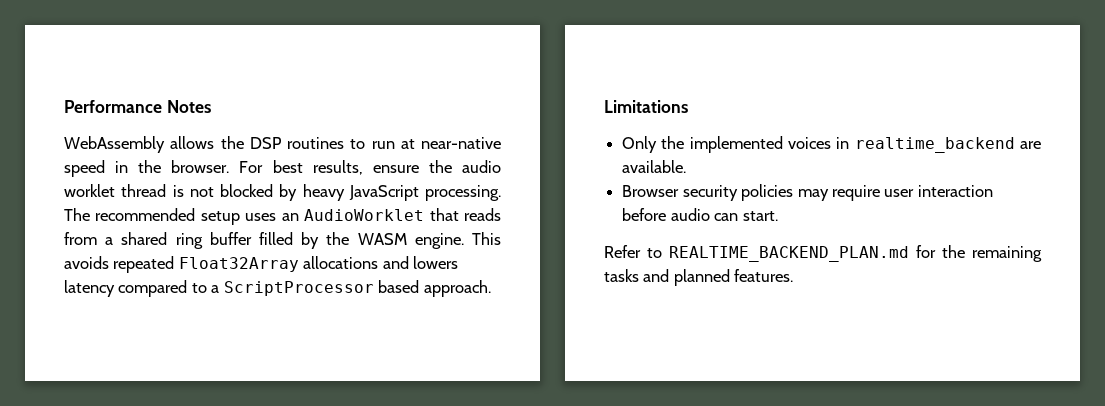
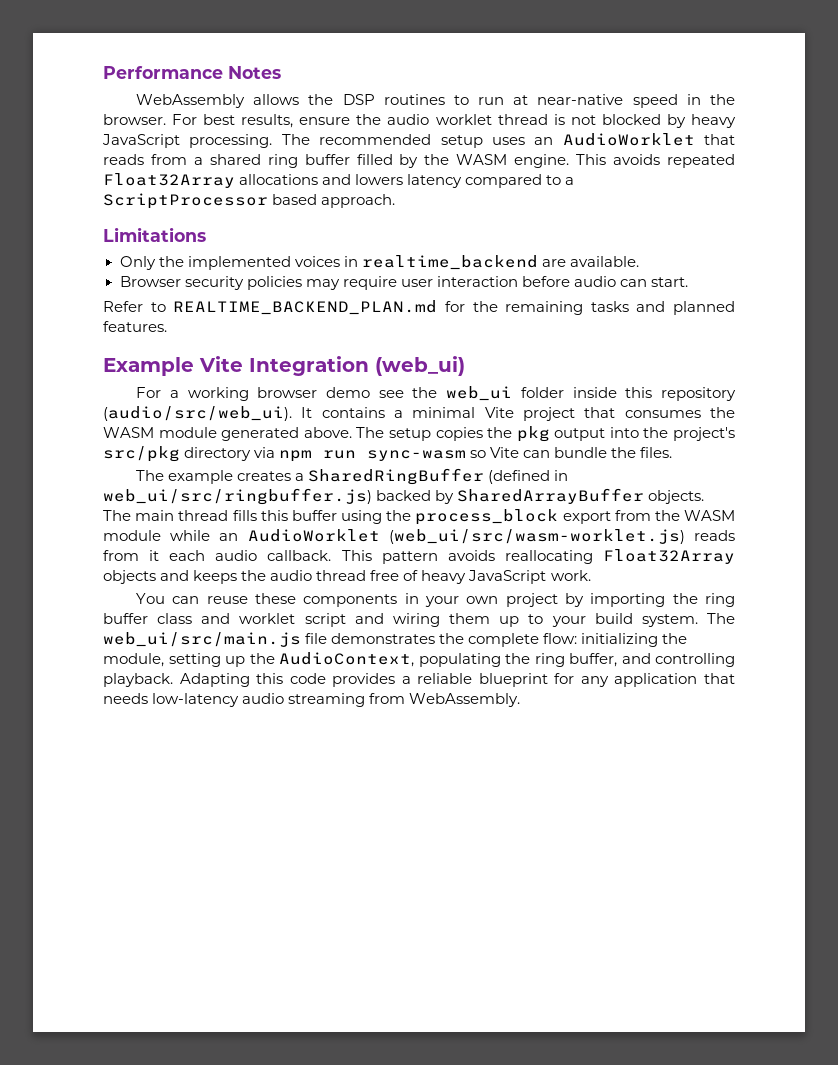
+ Example Vite Integration (web_ui)
+ For a working browser demo see the web_ui folder inside this repository (audio/src/web_ui). It contains a minimal Vite project that consumes the WASM module generated above. The setup copies the pkg output into the project's src/pkg directory via npm run sync-wasm so Vite can bundle the files.
+ The example creates a SharedRingBuffer (defined in web_ui/src/ringbuffer.js) backed by SharedArrayBuffer objects. The main thread fills this buffer using the process_block export from the WASM module while an AudioWorklet (web_ui/src/wasm-worklet.js) reads from it each audio callback. This pattern avoids reallocating Float32Array objects and keeps the audio thread free of heavy JavaScript work.
+ You can reuse these components in your own project by importing the ring buffer class and worklet script and wiring them up to your build system. The web_ui/src/main.js file demonstrates the complete flow: initializing the module, setting up the AudioContext, populating the ring buffer, and controlling playback. Adapting this code provides a reliable blueprint for any application that needs low-latency audio streaming from WebAssembly.

